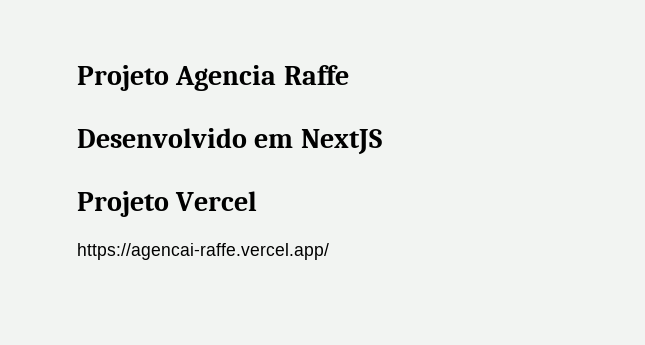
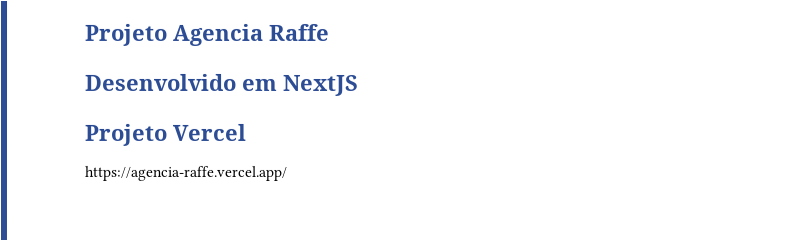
- https://agencai-raffe.vercel.app/
+ https://agencia-raffe.vercel.app/

